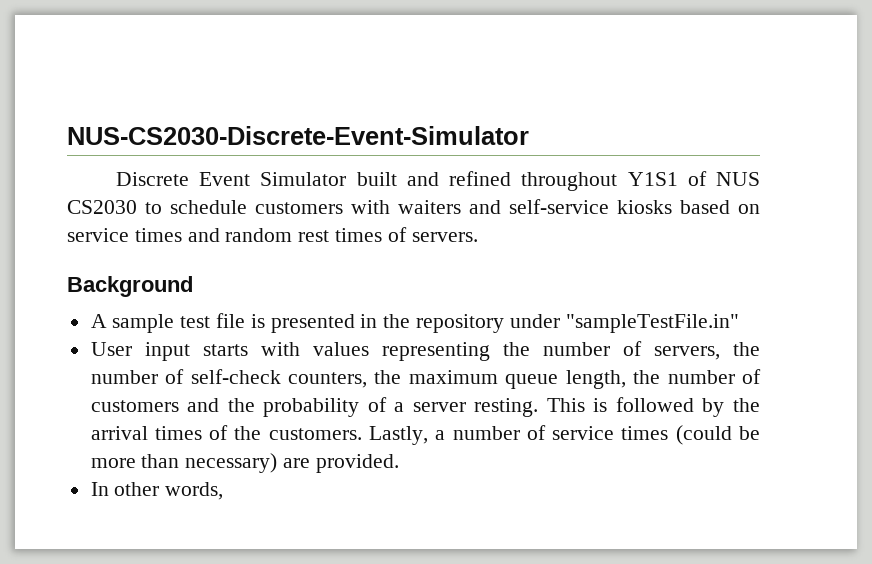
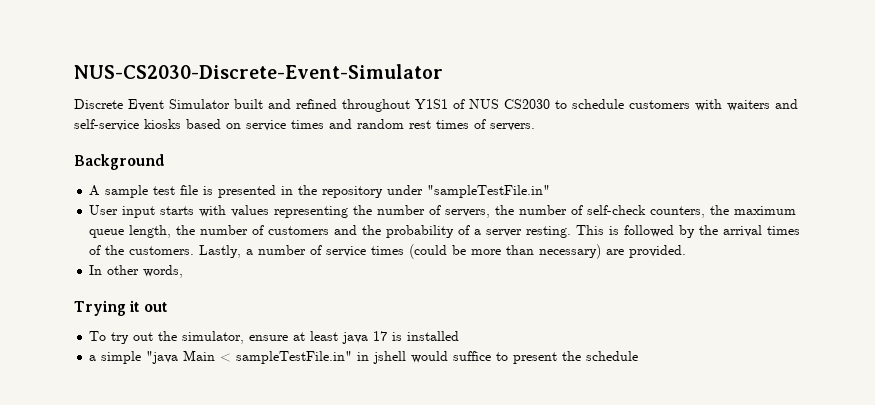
+ Trying it out
+ To try out the simulator, ensure at least java 17 is installed
+ a simple "java Main < sampleTestFile.in" in jshell would suffice to present the schedule

